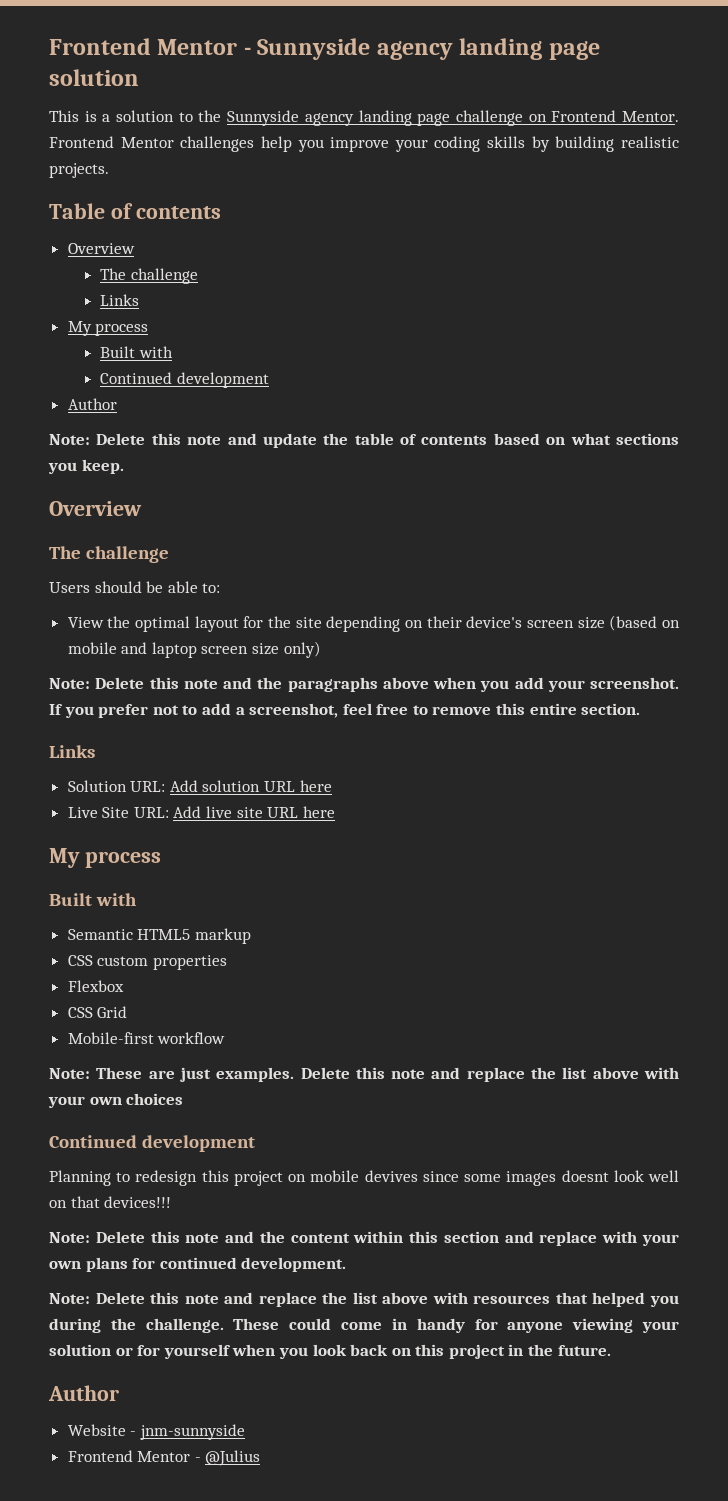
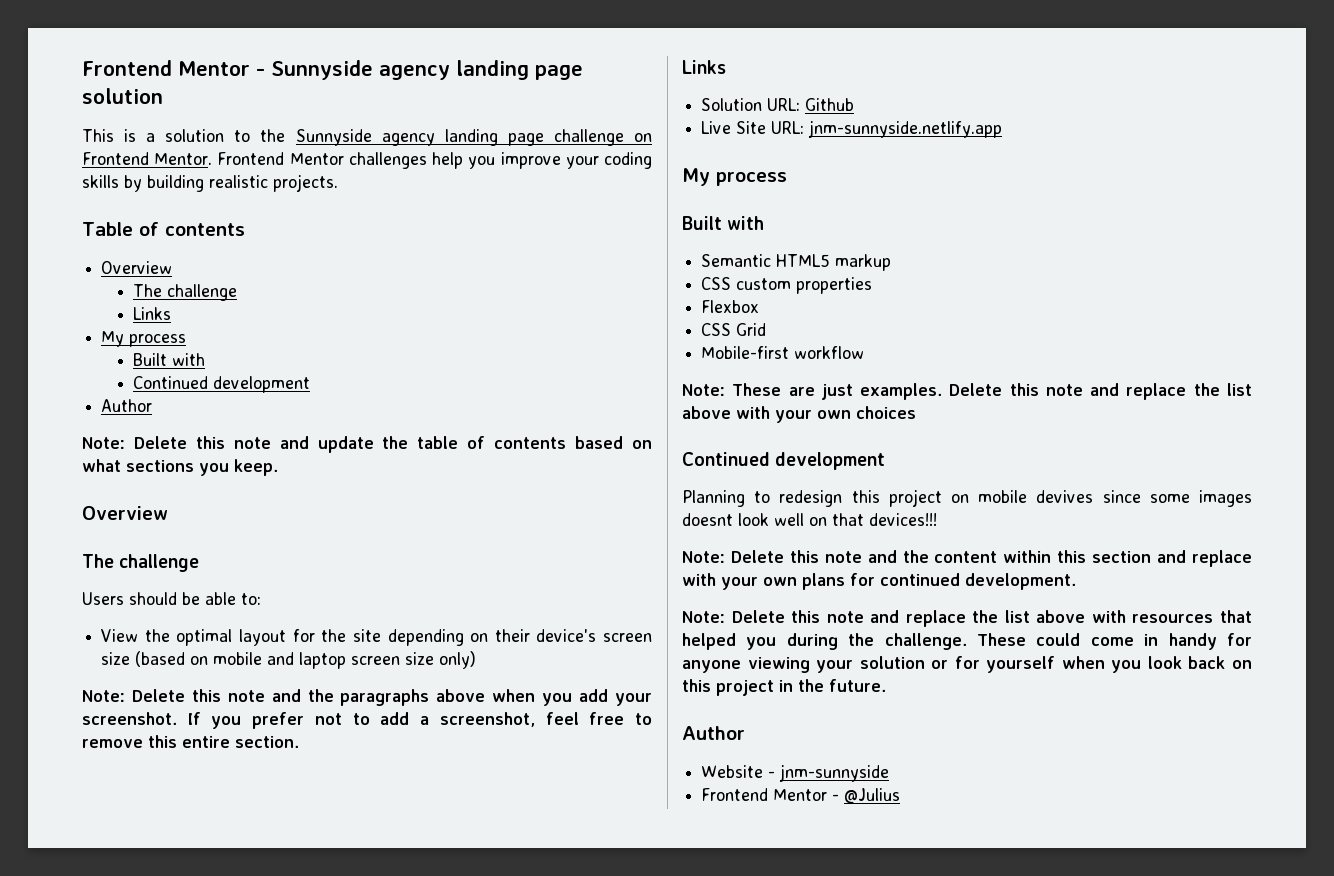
- Solution URL: Add solution URL here
+ Solution URL: Github
- Live Site URL: Add live site URL here
+ Live Site URL: jnm-sunnyside.netlify.app

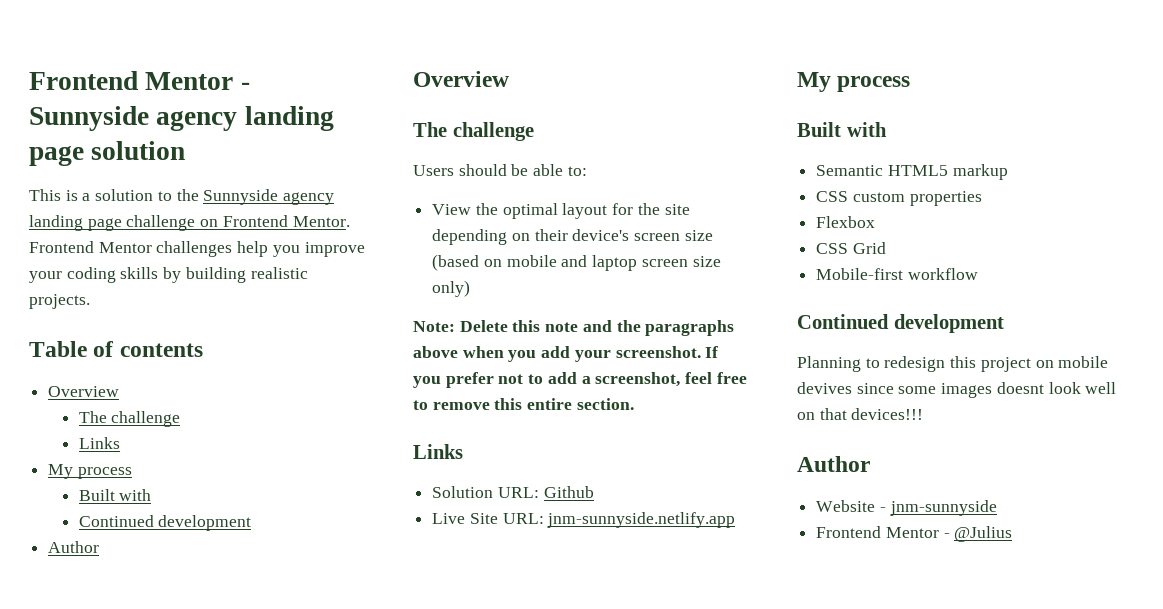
- Note: Delete this note and update the table of contents based on what sections you keep.
- Note: These are just examples. Delete this note and replace the list above with your own choices
- Note: Delete this note and the content within this section and replace with your own plans for continued development.
- Note: Delete this note and replace the list above with resources that helped you during the challenge. These could come in handy for anyone viewing your solution or for yourself when you look back on this project in the future.

